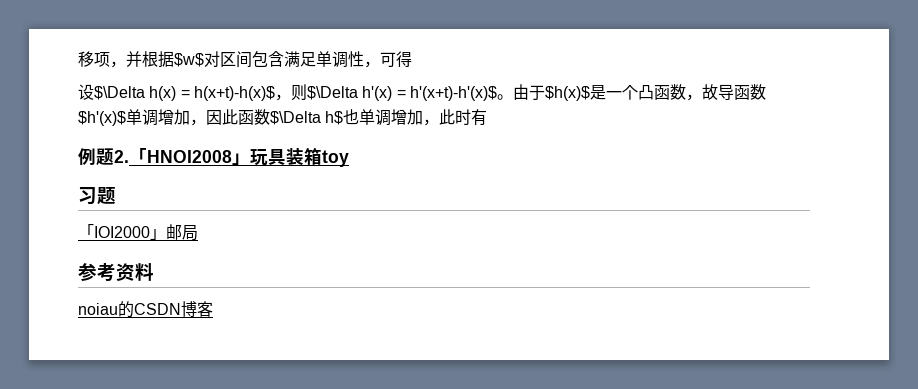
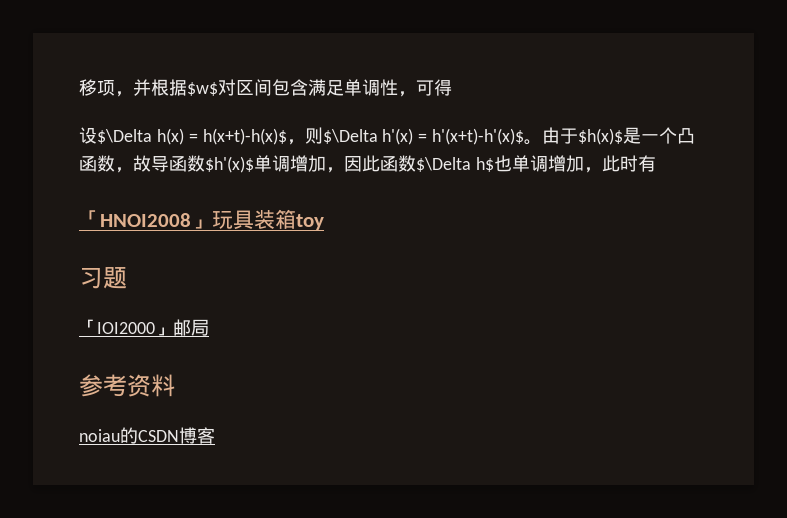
- 例题2.「HNOI2008」玩具装箱toy
+ 「HNOI2008」玩具装箱toy

